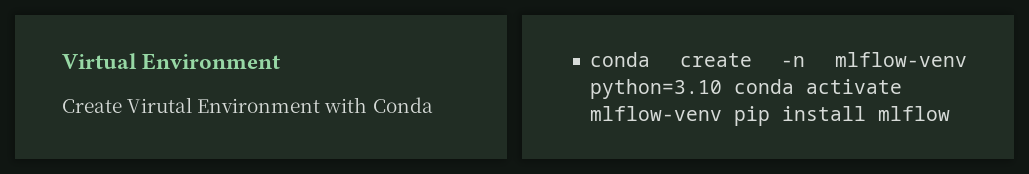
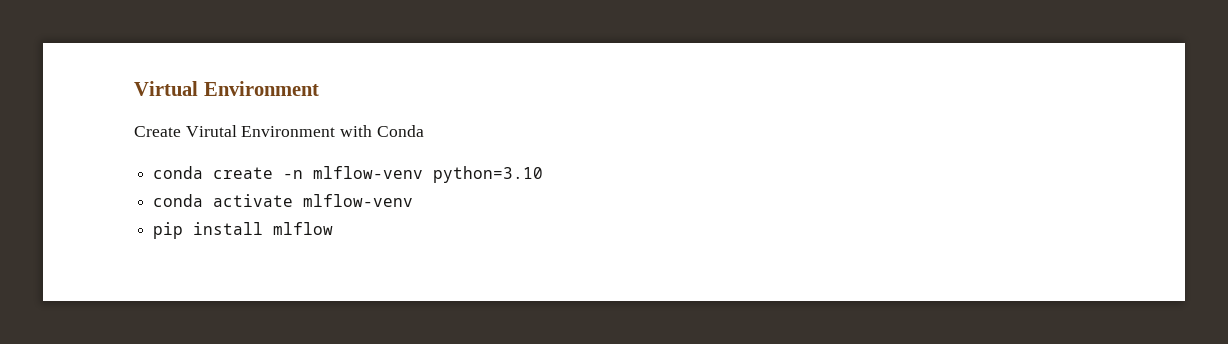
- conda create -n mlflow-venv python=3.10 conda activate mlflow-venv pip install mlflow
+ conda create -n mlflow-venv python=3.10
+ conda activate mlflow-venv
+ pip install mlflow

